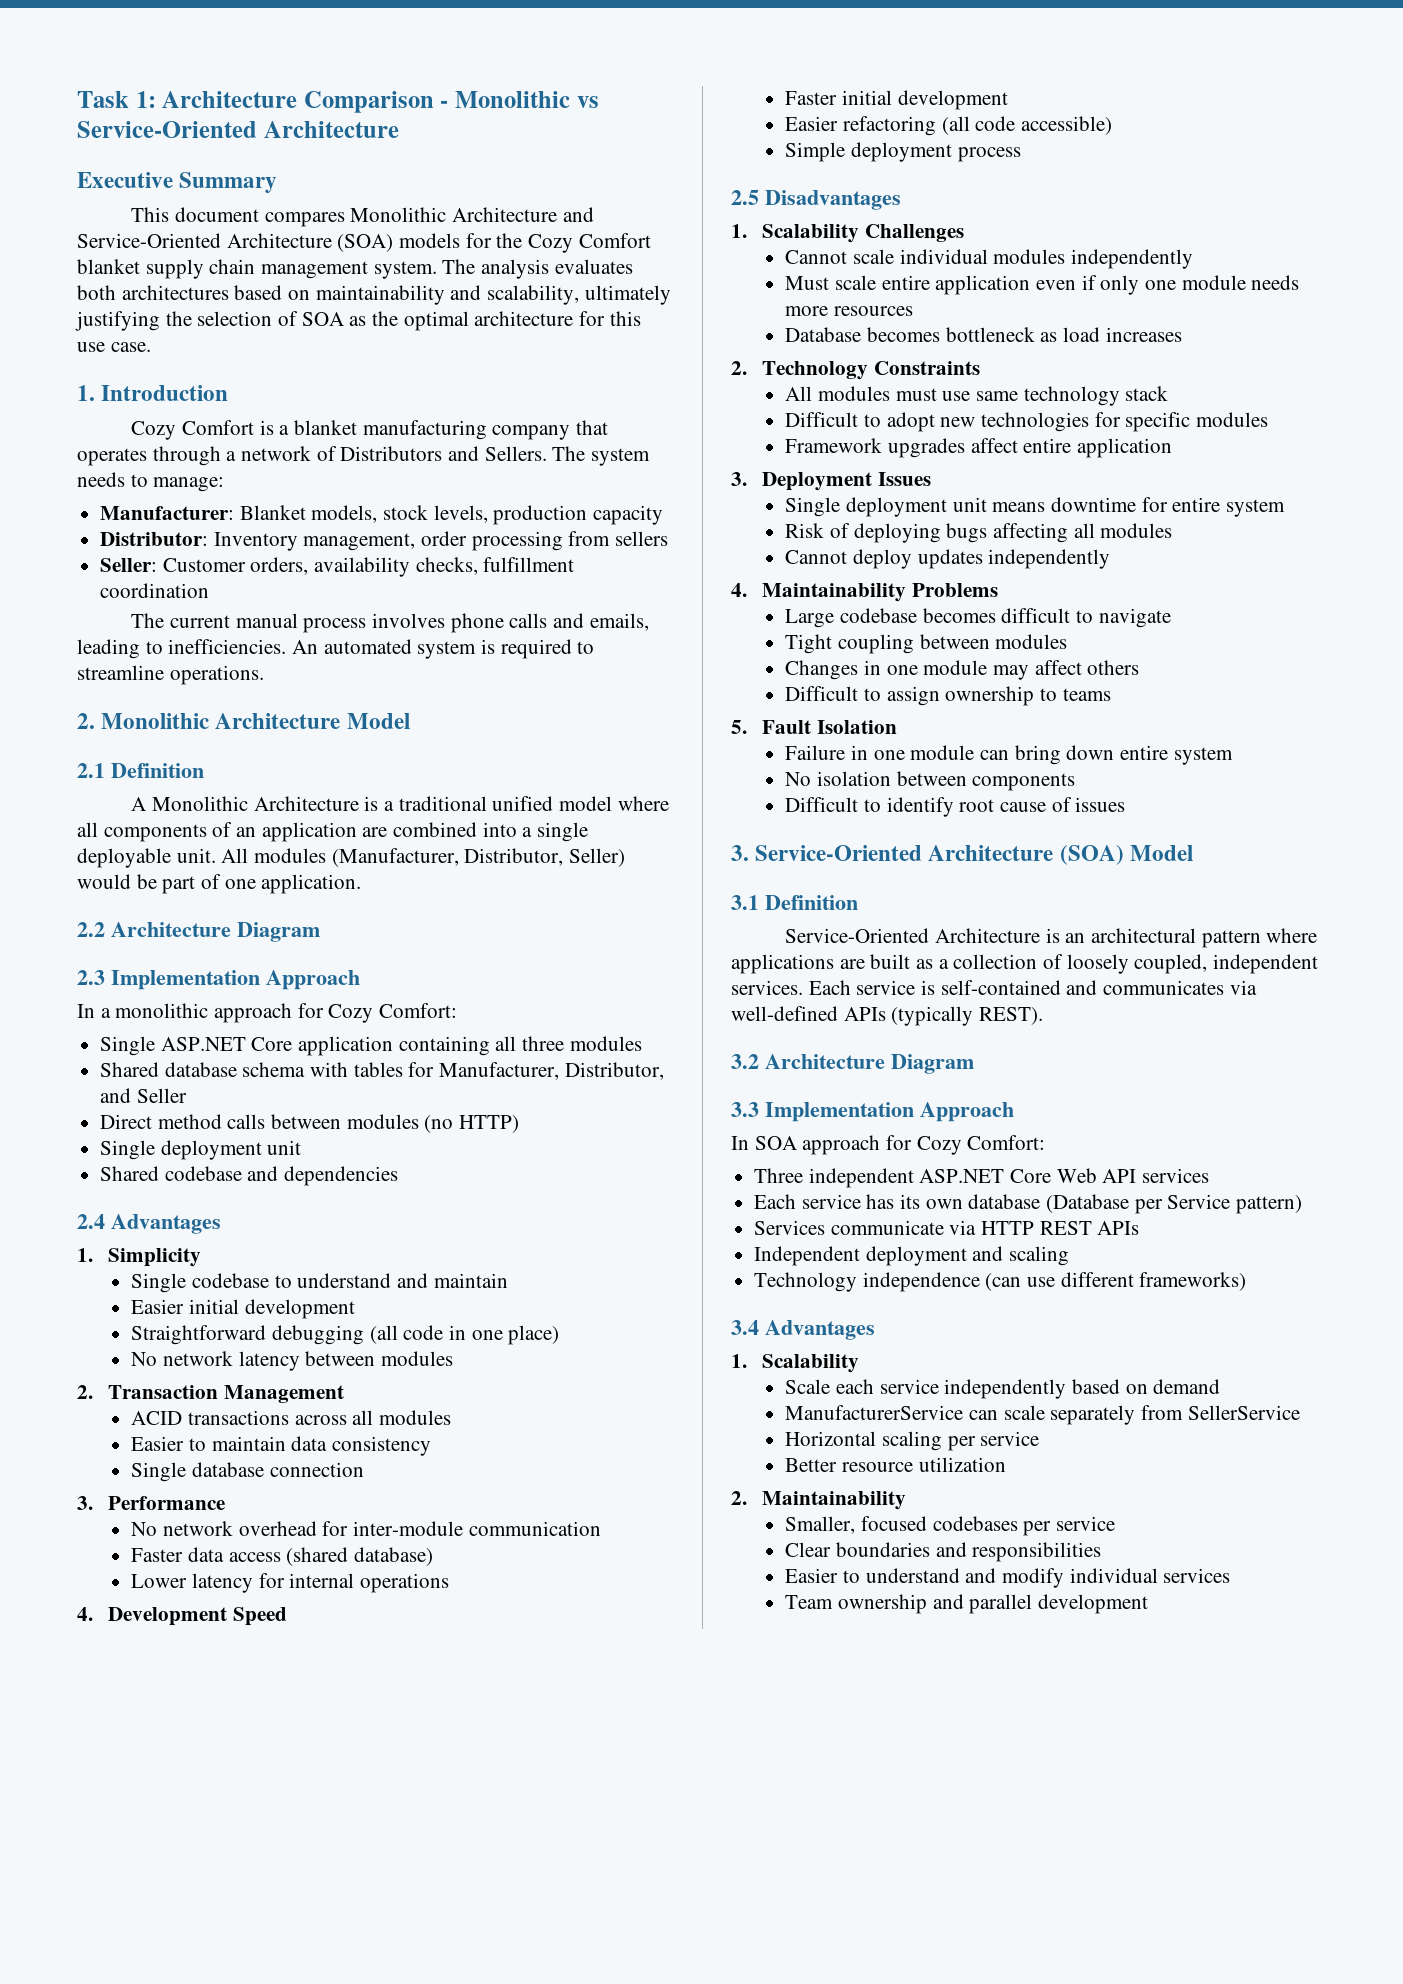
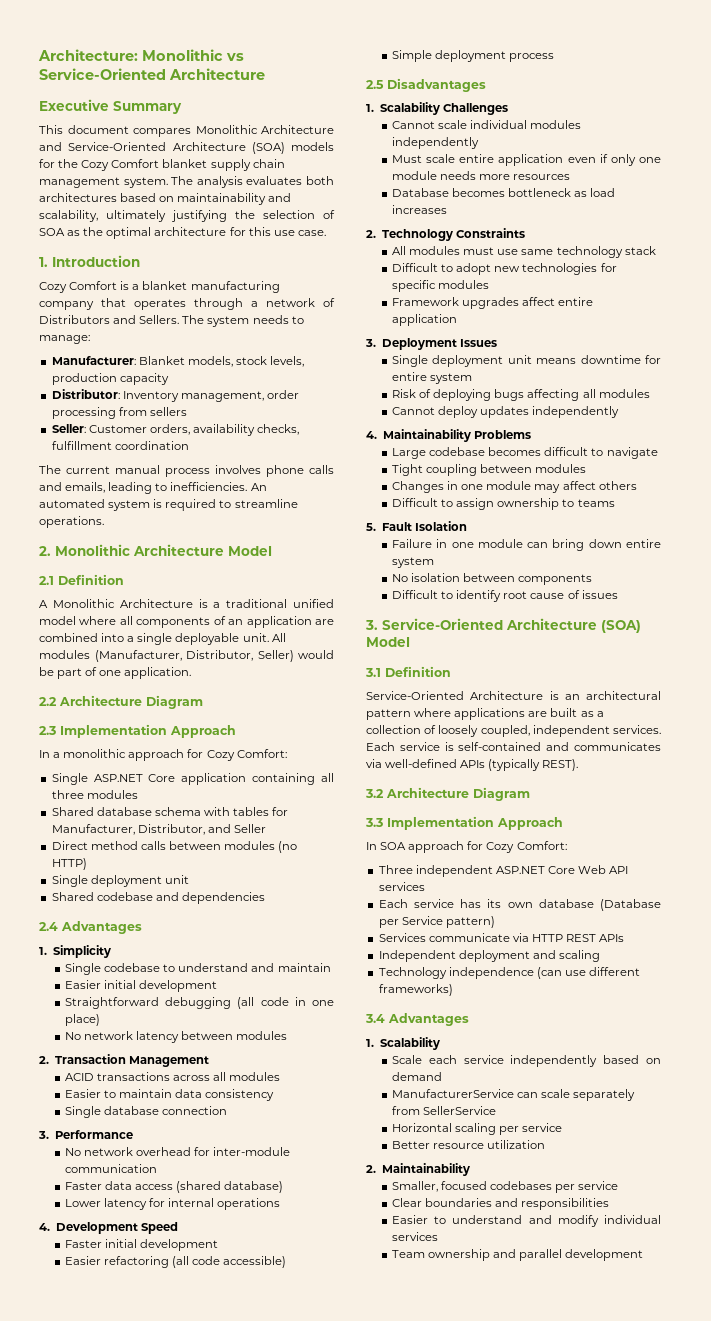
- Task 1: Architecture Comparison - Monolithic vs Service-Oriented Architecture
+ Architecture: Monolithic vs Service-Oriented Architecture

